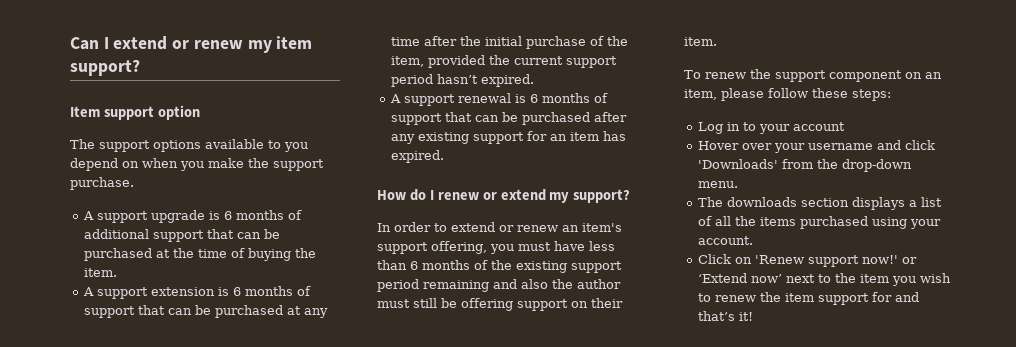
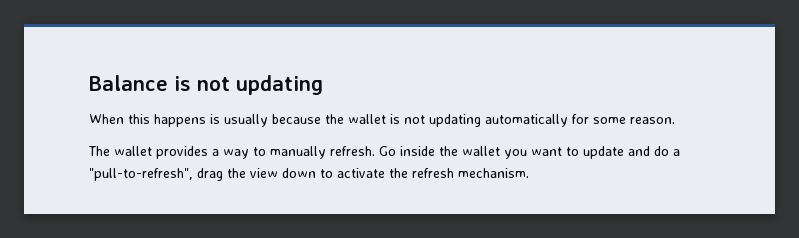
- Can I extend or renew my item support?
- Item support option
- The support options available to you depend on when you make the support purchase.
- A support upgrade is 6 months of additional support that can be purchased at the time of buying the item.
- A support extension is 6 months of support that can be purchased at any time after the initial purchase of the item, provided the current support period hasn’t expired.
- A support renewal is 6 months of support that can be purchased after any existing support for an item has expired.
- How do I renew or extend my support?
- In order to extend or renew an item's support offering, you must have less than 6 months of the existing support period remaining and also the author must still be offering support on their item.
- To renew the support component on an item, please follow these steps:
- Log in to your account
- Hover over your username and click 'Downloads' from the drop-down menu.
- The downloads section displays a list of all the items purchased using your account.
- Click on 'Renew support now!' or ‘Extend now’ next to the item you wish to renew the item support for and that’s it!
+ Balance is not updating
+ When this happens is usually because the wallet is not updating automatically for some reason.
+ The wallet provides a way to manually refresh. Go inside the wallet you want to update and do a "pull-to-refresh", drag the view down to activate the refresh mechanism.

